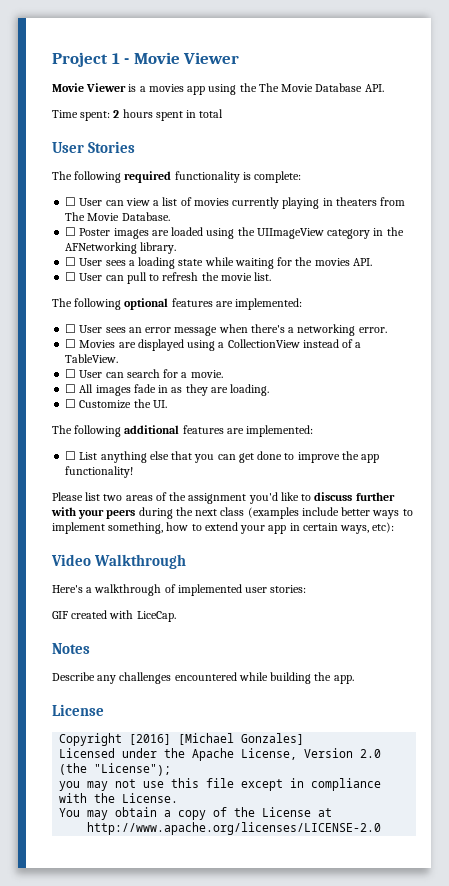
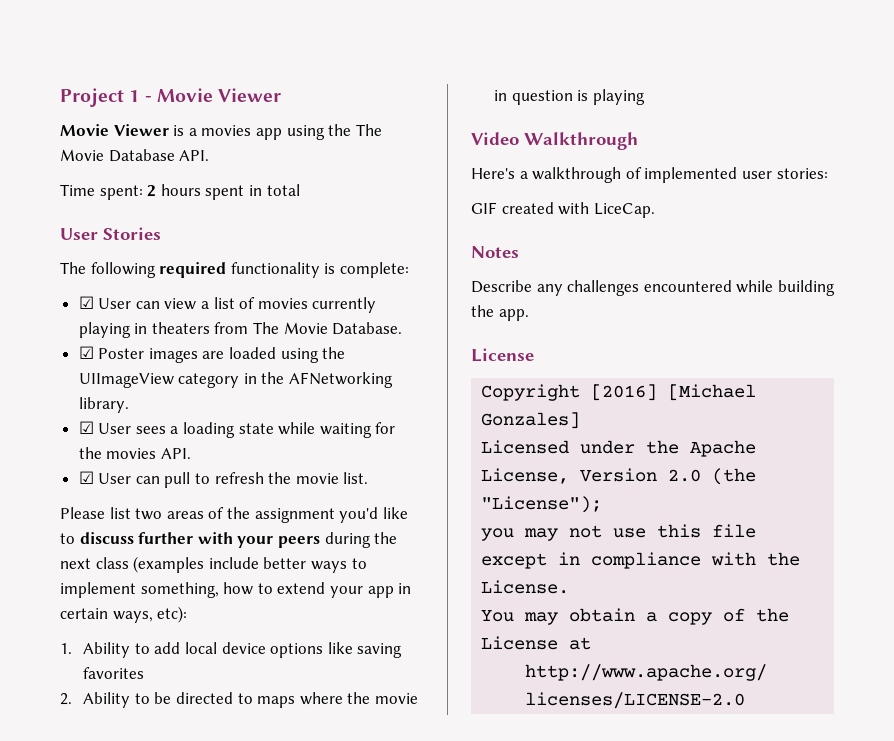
- ☐ User can view a list of movies currently playing in theaters from The Movie Database.
+ ☑ User can view a list of movies currently playing in theaters from The Movie Database.
- ☐ Poster images are loaded using the UIImageView category in the AFNetworking library.
+ ☑ Poster images are loaded using the UIImageView category in the AFNetworking library.
- ☐ User sees a loading state while waiting for the movies API.
+ ☑ User sees a loading state while waiting for the movies API.
- ☐ User can pull to refresh the movie list.
+ ☑ User can pull to refresh the movie list.
- The following optional features are implemented:
- ☐ User sees an error message when there's a networking error.
- ☐ Movies are displayed using a CollectionView instead of a TableView.
- ☐ User can search for a movie.
- ☐ All images fade in as they are loading.
- ☐ Customize the UI.
- The following additional features are implemented:
- ☐ List anything else that you can get done to improve the app functionality!
+ 1. Ability to add local device options like saving favorites
+ 2. Ability to be directed to maps where the movie in question is playing

